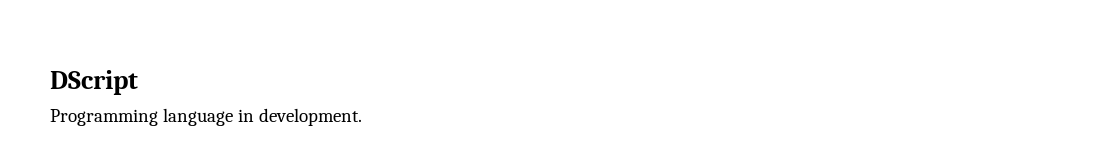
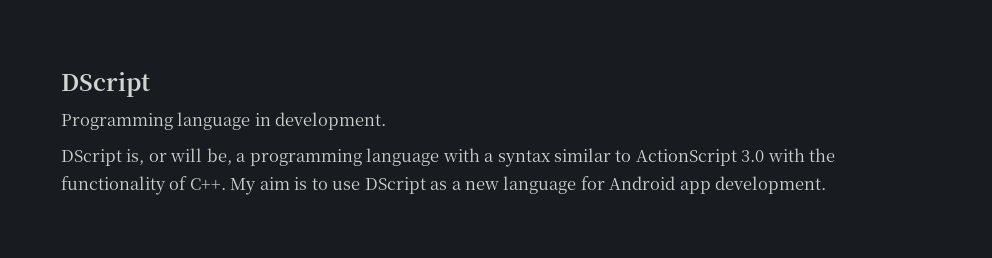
+ DScript is, or will be, a programming language with a syntax similar to ActionScript 3.0 with the functionality of C++. My aim is to use DScript as a new language for Android app development.

